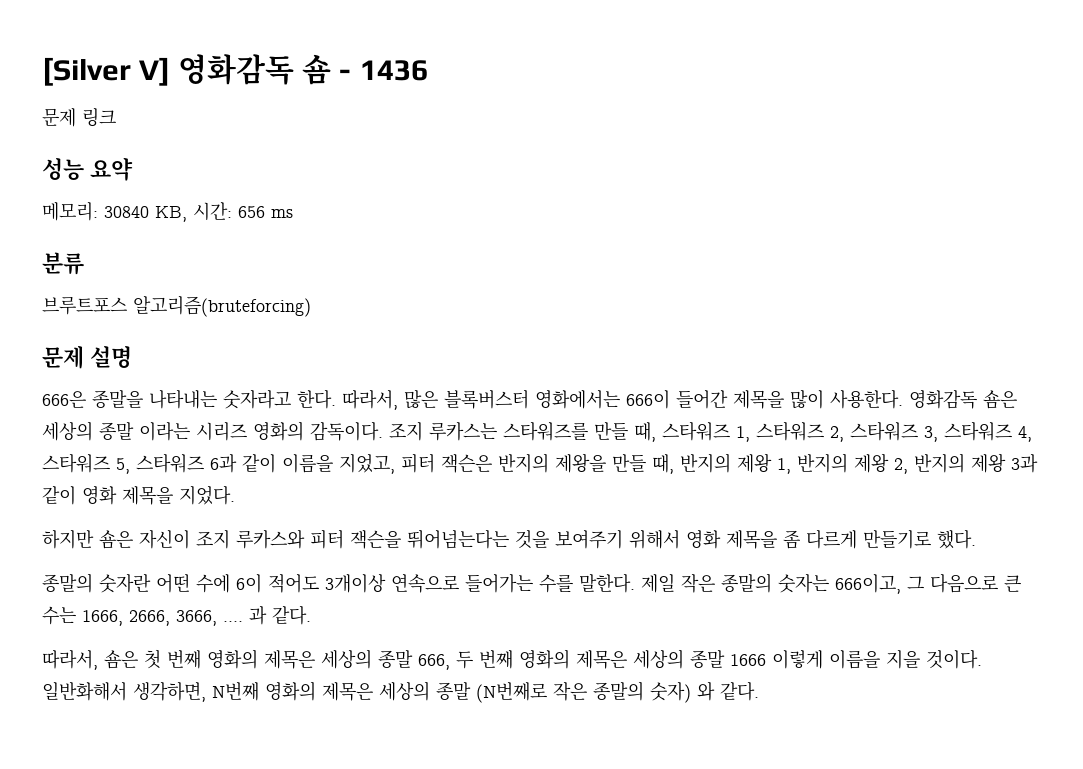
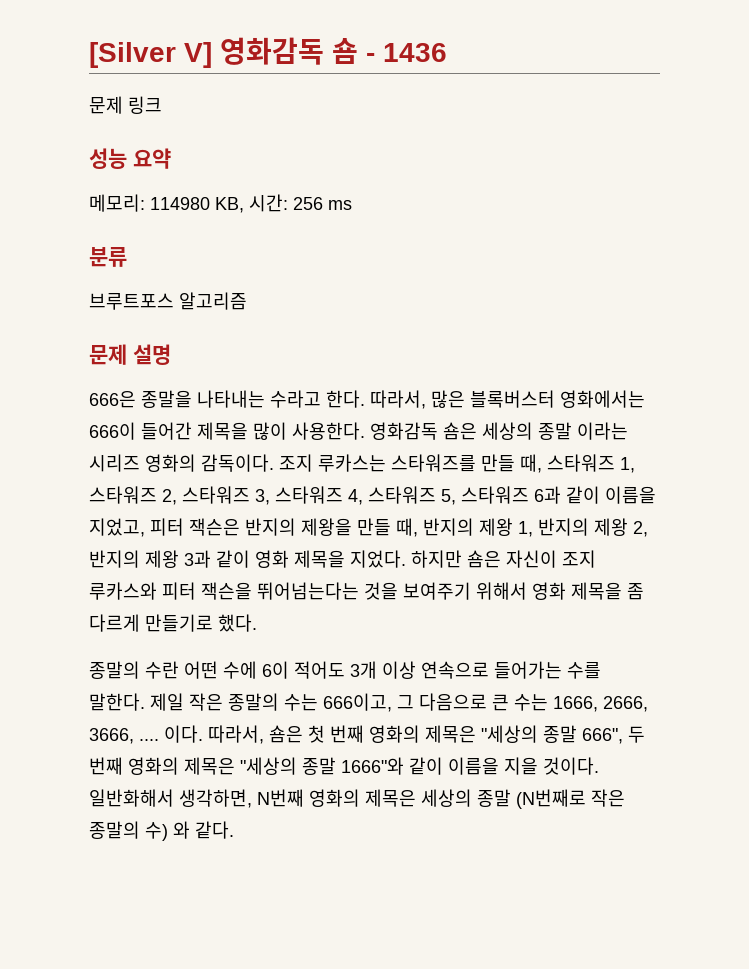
- 메모리: 30840 KB, 시간: 656 ms
+ 메모리: 114980 KB, 시간: 256 ms
- 브루트포스 알고리즘(bruteforcing)
+ 브루트포스 알고리즘
- 666은 종말을 나타내는 숫자라고 한다.
+ 666은 종말을 나타내는 수라고 한다.
- 조지 루카스는 스타워즈를 만들 때, 스타워즈 1, 스타워즈 2, 스타워즈 3, 스타워즈 4, 스타워즈 5, 스타워즈 6과 같이 이름을 지었고, 피터 잭슨은 반지의 제왕을 만들 때, 반지의 제왕 1, 반지의 제왕 2, 반지의 제왕 3과 같이 영화 제목을 지었다.
- 하지만 숌은 자신이 조지 루카스와 피터 잭슨을 뛰어넘는다는 것을 보여주기 위해서 영화 제목을 좀 다르게 만들기로 했다.
+ 조지 루카스는 스타워즈를 만들 때, 스타워즈 1, 스타워즈 2, 스타워즈 3, 스타워즈 4, 스타워즈 5, 스타워즈 6과 같이 이름을 지었고, 피터 잭슨은 반지의 제왕을 만들 때, 반지의 제왕 1, 반지의 제왕 2, 반지의 제왕 3과 같이 영화 제목을 지었다. 하지만 숌은 자신이 조지 루카스와 피터 잭슨을 뛰어넘는다는 것을 보여주기 위해서 영화 제목을 좀 다르게 만들기로 했다.
- 종말의 숫자란 어떤 수에 6이 적어도 3개이상 연속으로 들어가는 수를 말한다.
+ 종말의 수란 어떤 수에 6이 적어도 3개 이상 연속으로 들어가는 수를 말한다.
- 제일 작은 종말의 숫자는 666이고, 그 다음으로 큰 수는 1666, 2666, 3666, ....
+ 제일 작은 종말의 수는 666이고, 그 다음으로 큰 수는 1666, 2666, 3666, ....
- 과 같다.
- 따라서, 숌은 첫 번째 영화의 제목은 세상의 종말 666, 두 번째 영화의 제목은 세상의 종말 1666 이렇게 이름을 지을 것이다.
+ 이다. 따라서, 숌은 첫 번째 영화의 제목은 "세상의 종말 666", 두 번째 영화의 제목은 "세상의 종말 1666"와 같이 이름을 지을 것이다.
- 일반화해서 생각하면, N번째 영화의 제목은 세상의 종말 (N번째로 작은 종말의 숫자) 와 같다.
+ 일반화해서 생각하면, N번째 영화의 제목은 세상의 종말 (N번째로 작은 종말의 수) 와 같다.

